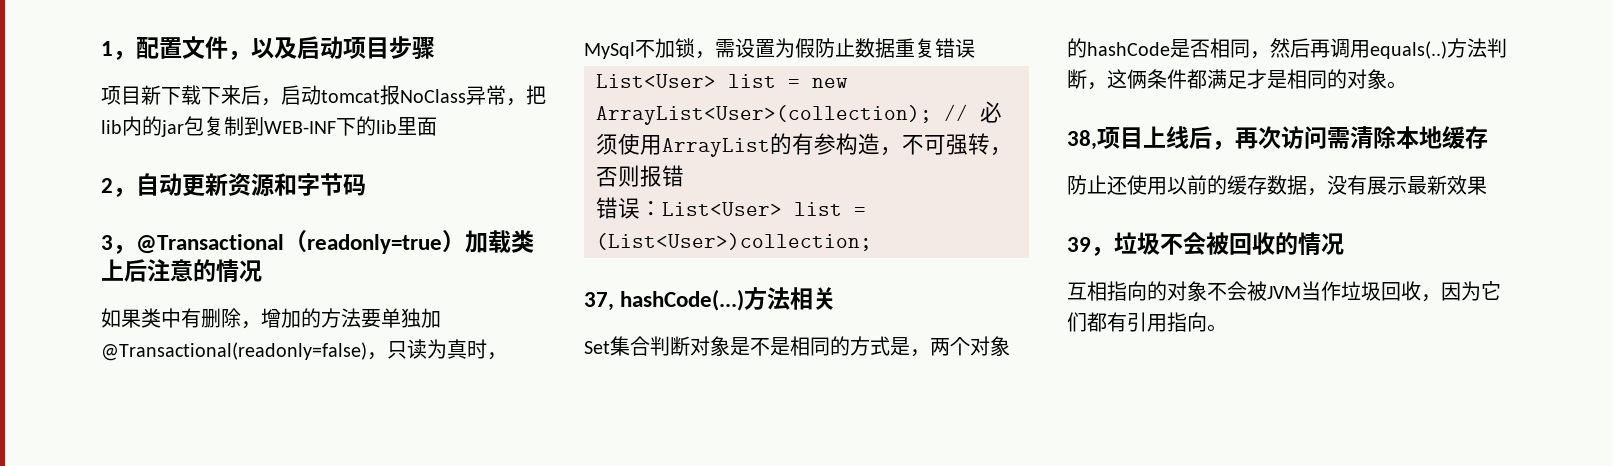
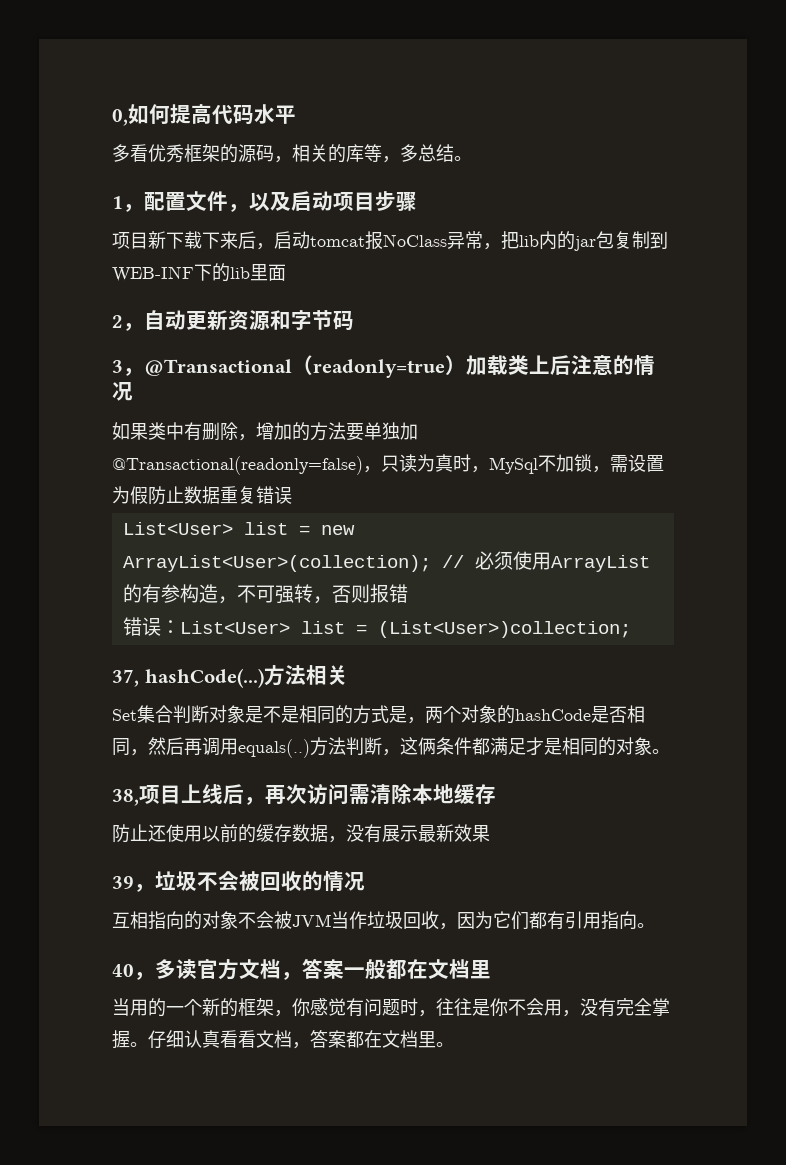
+ 0,如何提高代码水平
+ 多看优秀框架的源码，相关的库等，多总结。
+ 40，多读官方文档，答案一般都在文档里
+ 当用的一个新的框架，你感觉有问题时，往往是你不会用，没有完全掌握。仔细认真看看文档，答案都在文档里。

